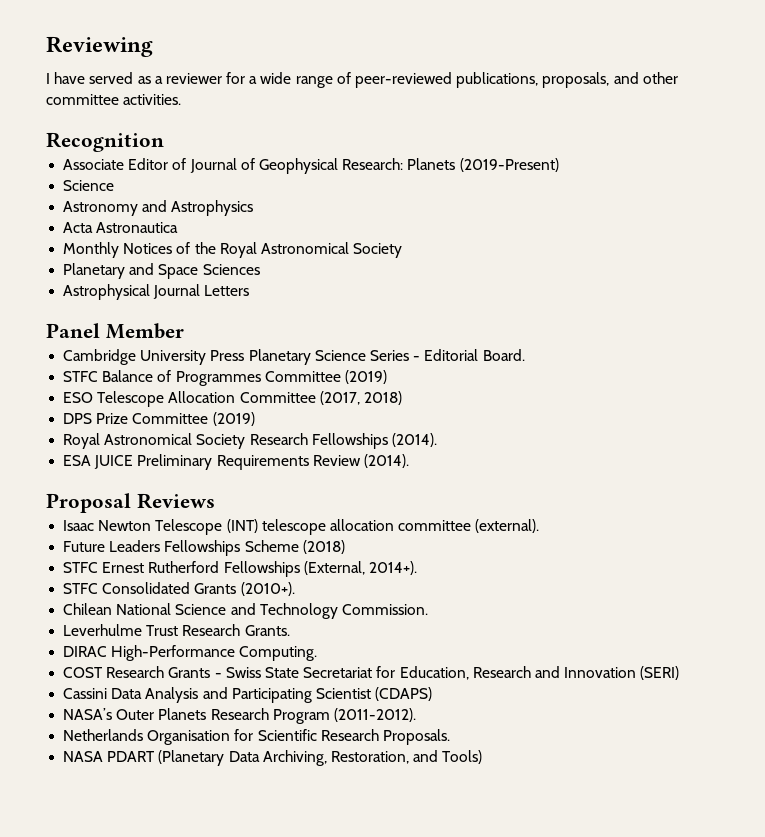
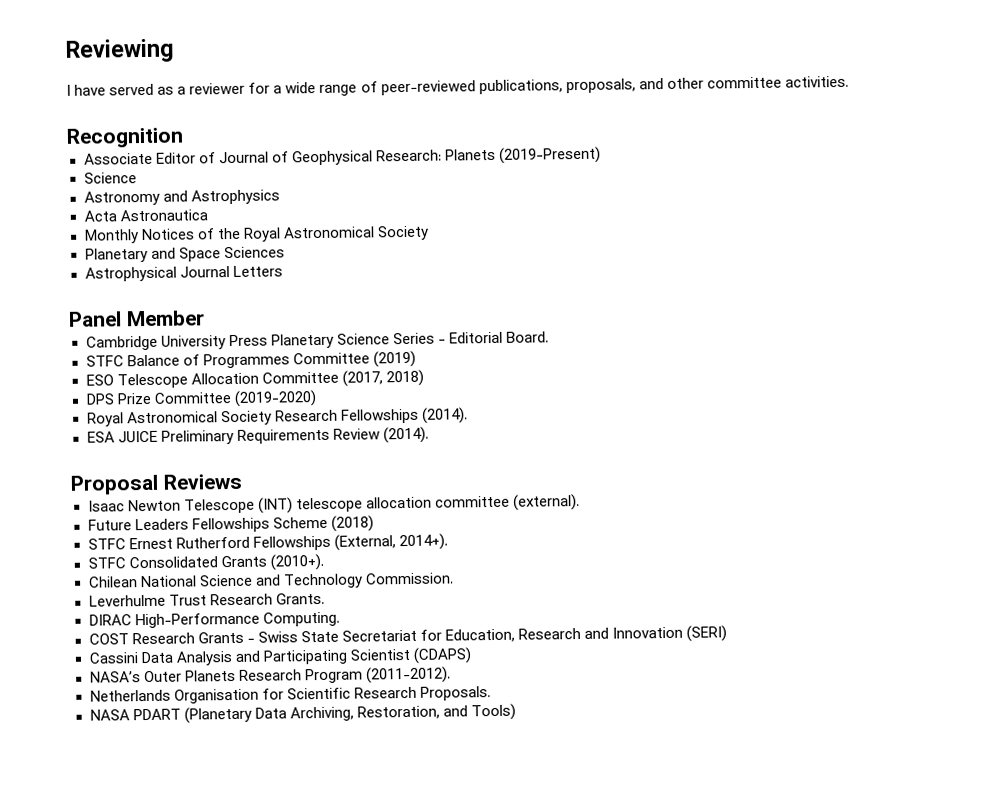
- DPS Prize Committee (2019)
+ DPS Prize Committee (2019-2020)

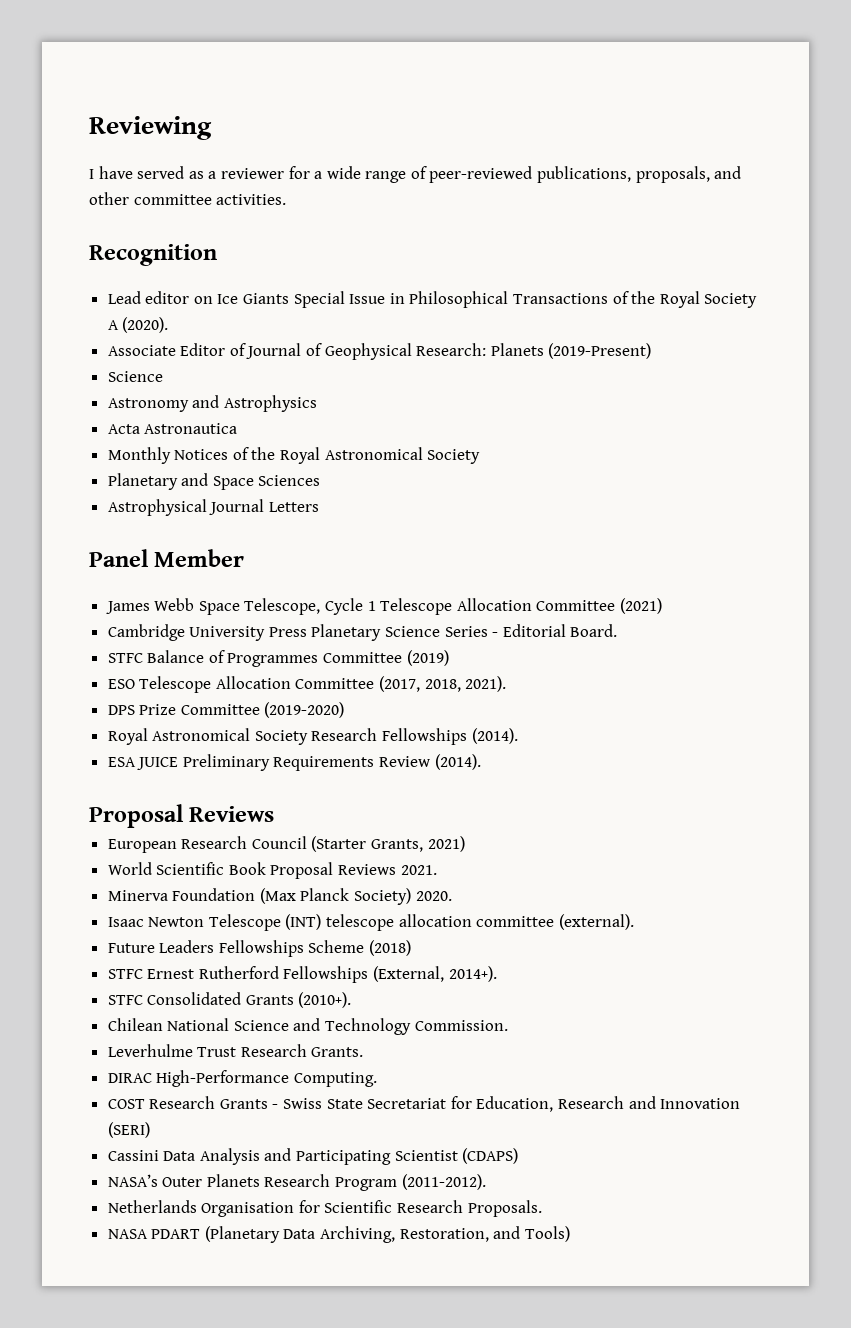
+ Lead editor on Ice Giants Special Issue in Philosophical Transactions of the Royal Society A (2020).
+ James Webb Space Telescope, Cycle 1 Telescope Allocation Committee (2021)
- ESO Telescope Allocation Committee (2017, 2018)
+ ESO Telescope Allocation Committee (2017, 2018, 2021).
+ European Research Council (Starter Grants, 2021)
+ World Scientific Book Proposal Reviews 2021.
+ Minerva Foundation (Max Planck Society) 2020.

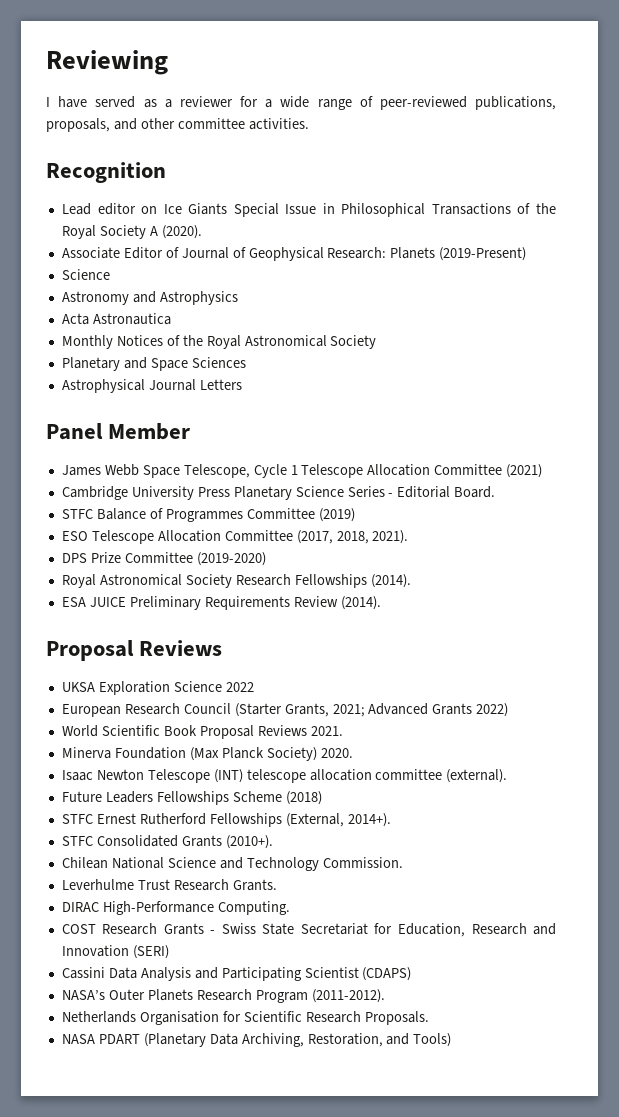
+ UKSA Exploration Science 2022
- European Research Council (Starter Grants, 2021)
+ European Research Council (Starter Grants, 2021; Advanced Grants 2022)

